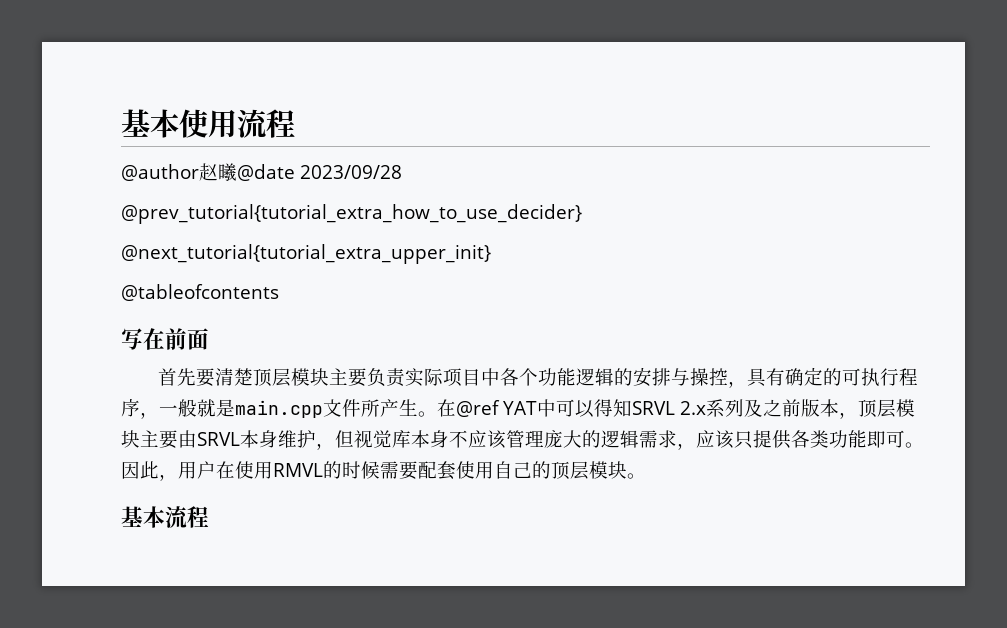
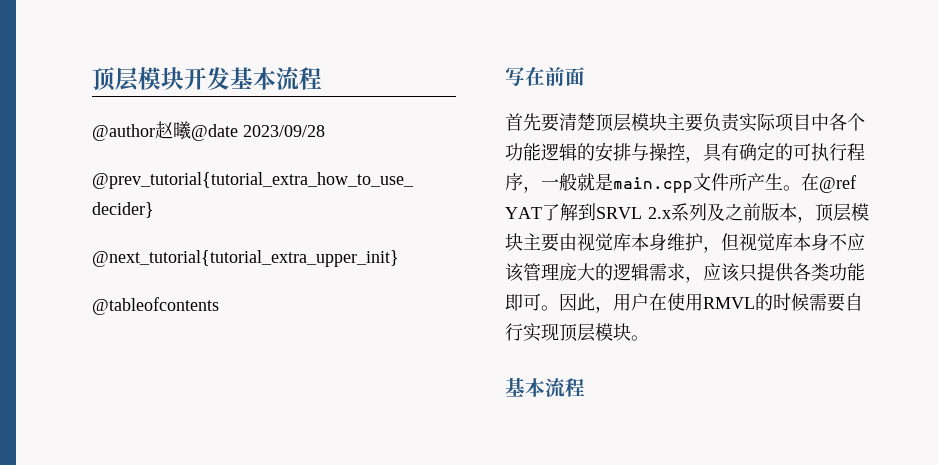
- 基本使用流程
+ 顶层模块开发基本流程
- 在@ref YAT中可以得知SRVL 2.x系列及之前版本，顶层模块主要由SRVL本身维护，但视觉库本身不应该管理庞大的逻辑需求，应该只提供各类功能即可。
+ 在@ref YAT了解到SRVL 2.x系列及之前版本，顶层模块主要由视觉库本身维护，但视觉库本身不应该管理庞大的逻辑需求，应该只提供各类功能即可。
- 因此，用户在使用RMVL的时候需要配套使用自己的顶层模块。
+ 因此，用户在使用RMVL的时候需要自行实现顶层模块。

